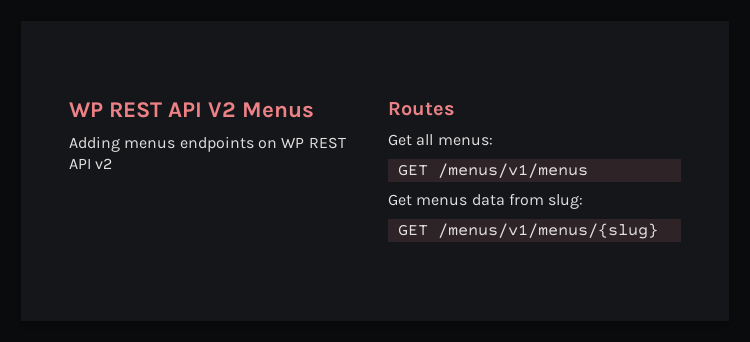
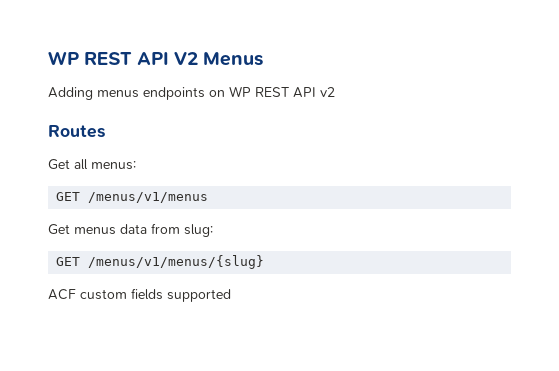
+ ACF custom fields supported

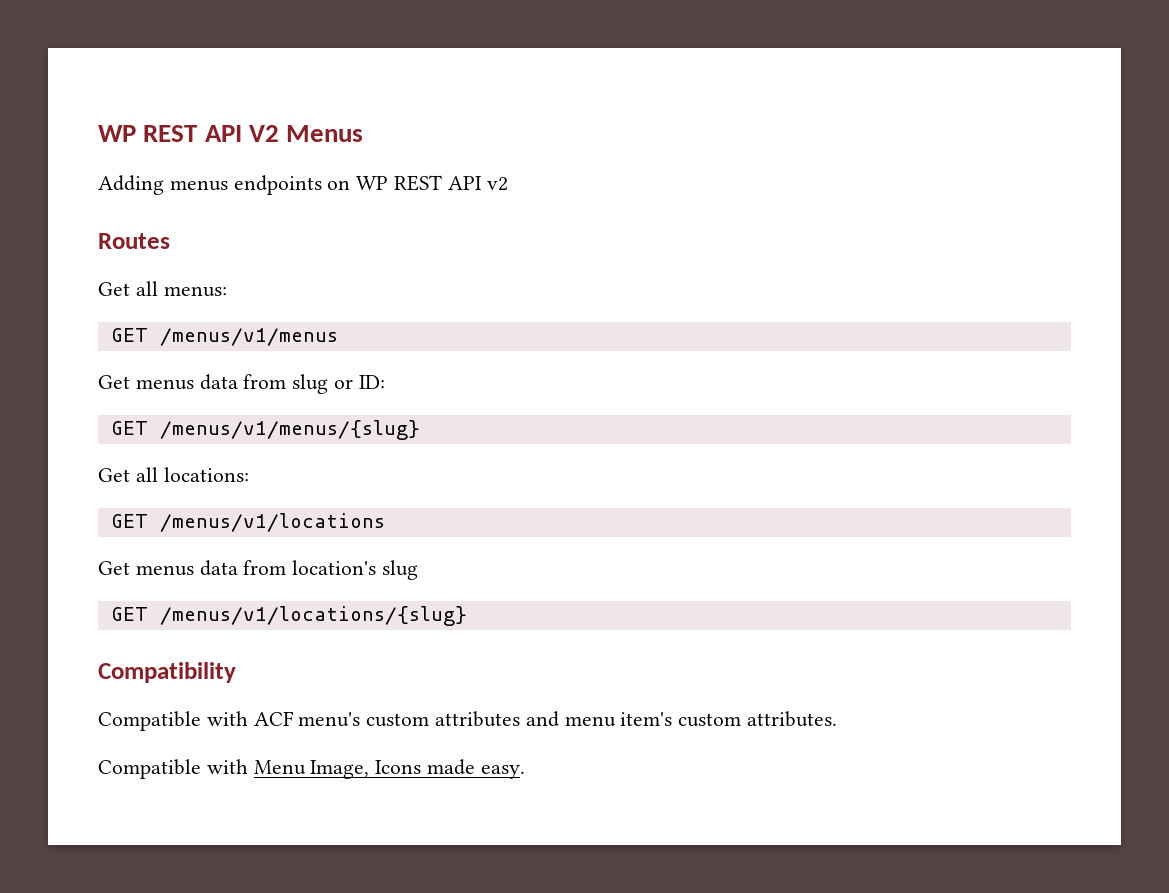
- Get menus data from slug:
+ Get menus data from slug or ID:
- ACF custom fields supported
+ Get all locations:
+ GET /menus/v1/locations
+ Get menus data from location's slug
+ GET /menus/v1/locations/{slug}
+ Compatibility
+ Compatible with ACF menu's custom attributes and menu item's custom attributes.
+ Compatible with Menu Image, Icons made easy.

